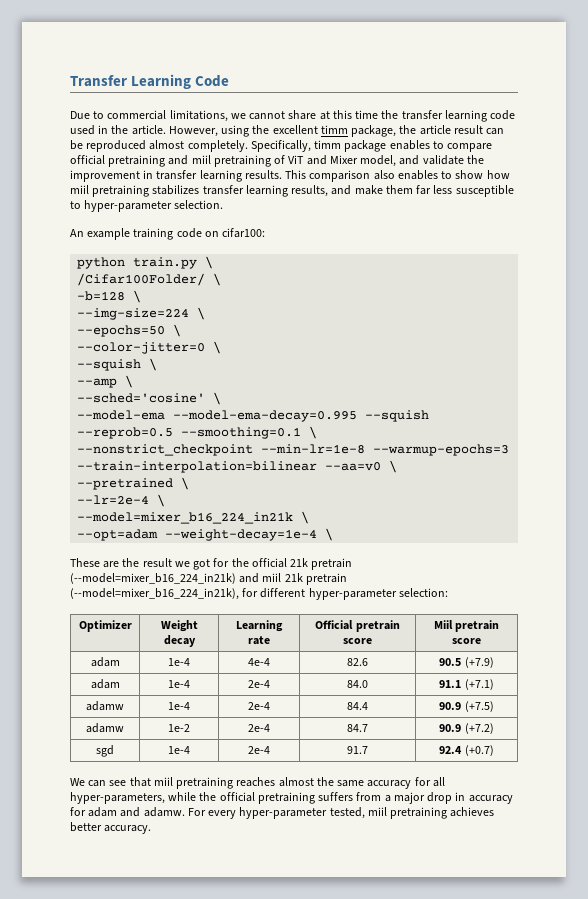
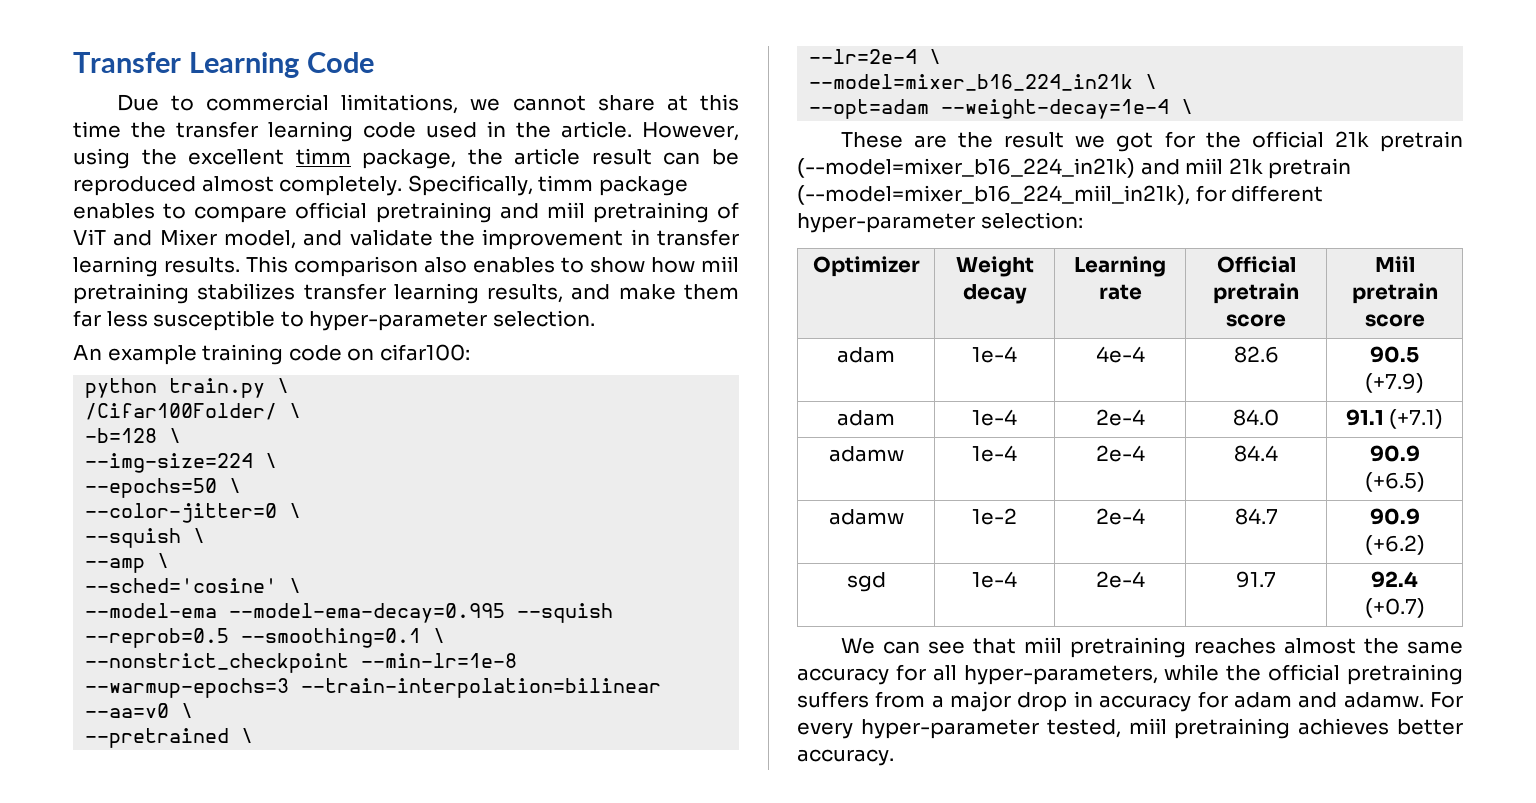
- These are the result we got for the official 21k pretrain (--model=mixer_b16_224_in21k) and miil 21k pretrain (--model=mixer_b16_224_in21k), for different hyper-parameter selection:
+ These are the result we got for the official 21k pretrain (--model=mixer_b16_224_in21k) and miil 21k pretrain (--model=mixer_b16_224_miil_in21k), for different hyper-parameter selection:
- adamw | 1e-4 | 2e-4 | 84.4 | 90.9 (+7.5)
+ adamw | 1e-4 | 2e-4 | 84.4 | 90.9 (+6.5)
- adamw | 1e-2 | 2e-4 | 84.7 | 90.9 (+7.2)
+ adamw | 1e-2 | 2e-4 | 84.7 | 90.9 (+6.2)

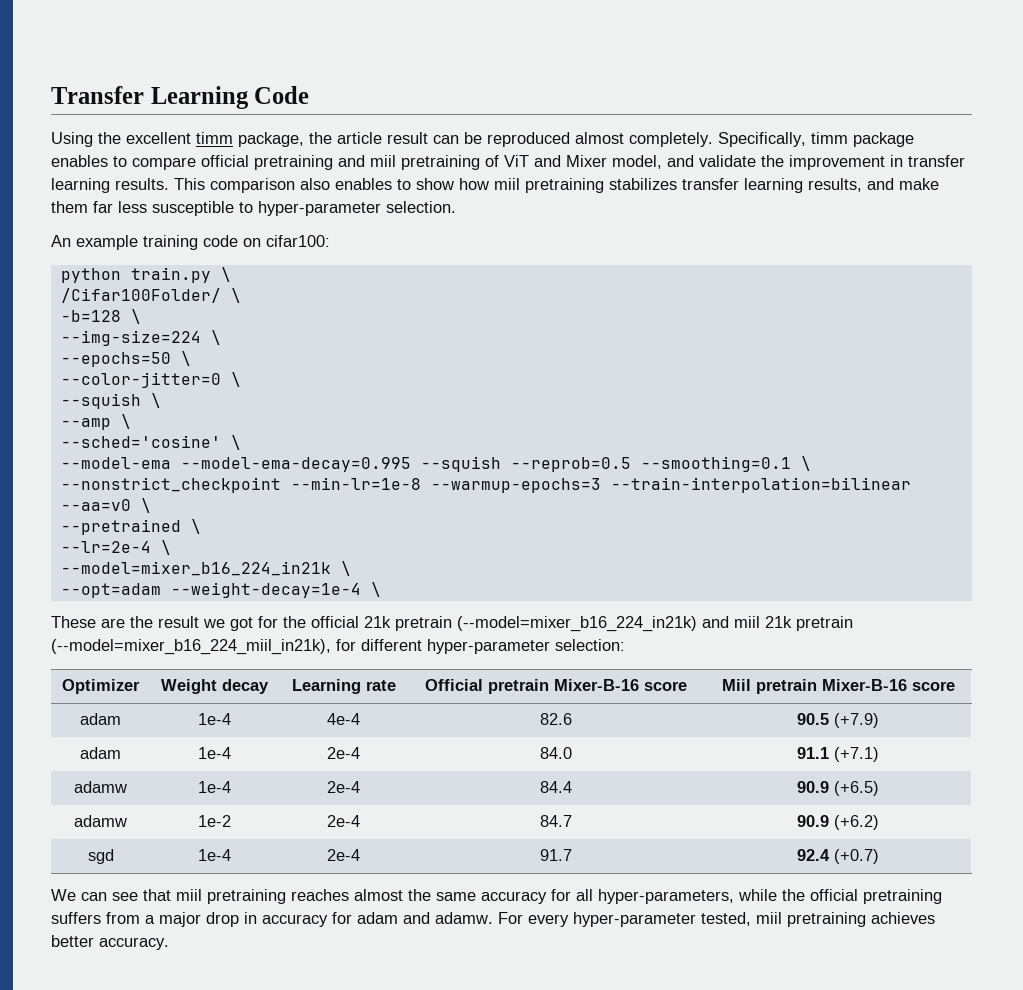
- Due to commercial limitations, we cannot share at this time the transfer learning code used in the article. However, using the excellent timm package, the article result can be reproduced almost completely.
+ Using the excellent timm package, the article result can be reproduced almost completely.
- Optimizer | Weight decay | Learning rate | Official pretrain score | Miil pretrain score
+ Optimizer | Weight decay | Learning rate | Official pretrain Mixer-B-16 score | Miil pretrain Mixer-B-16 score

